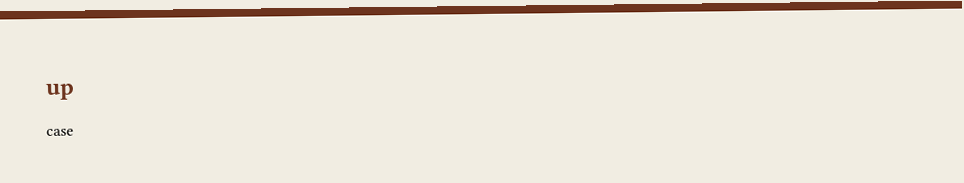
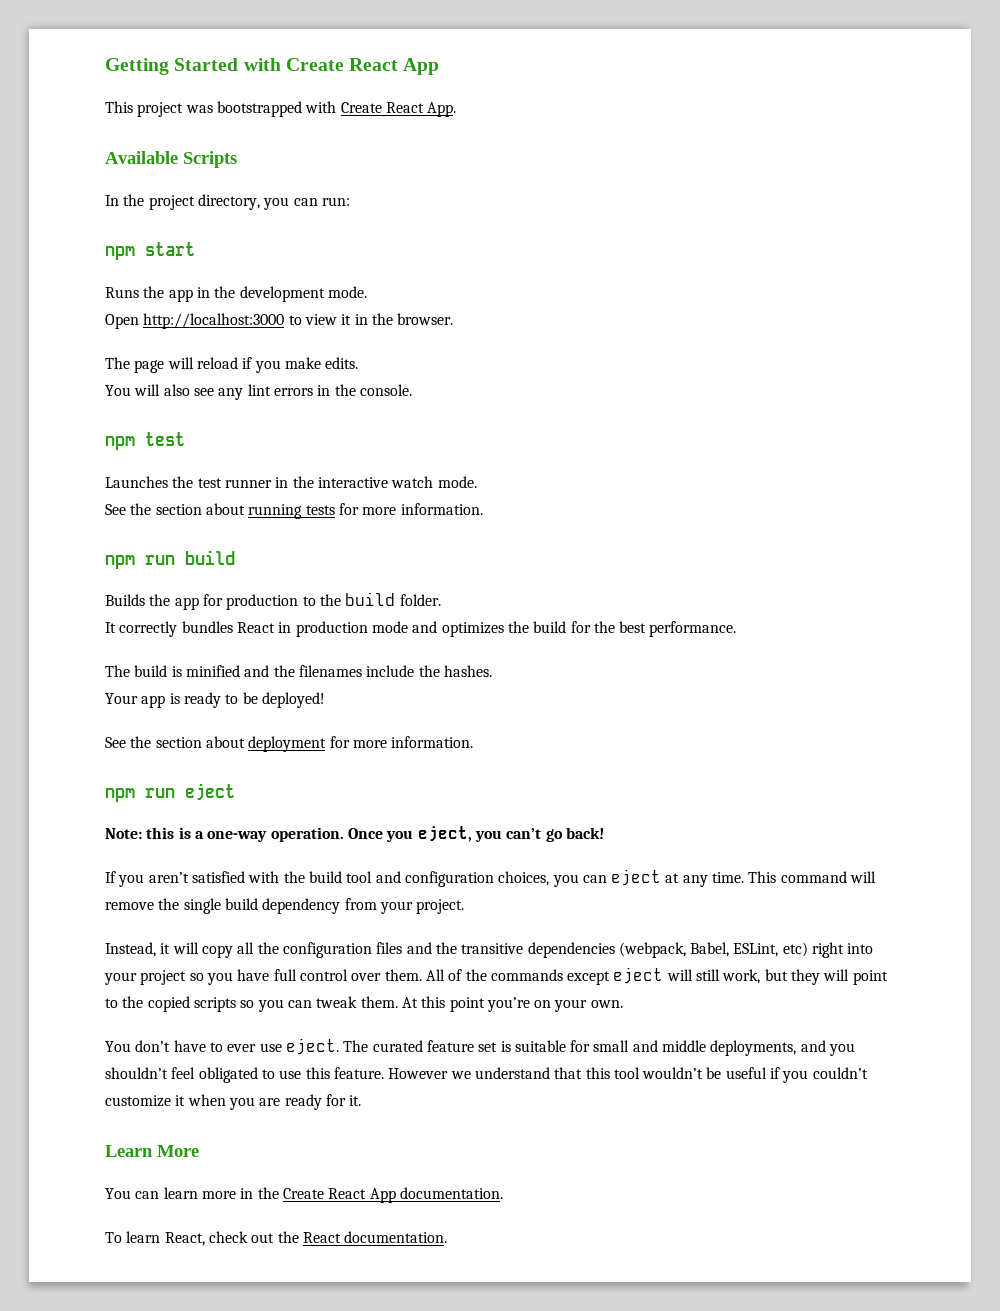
- up
- case
+ Getting Started with Create React App
+ This project was bootstrapped with Create React App.
+ Available Scripts
+ In the project directory, you can run:
+ npm start
+ Runs the app in the development mode.
+ Open http://localhost:3000 to view it in the browser.
+ The page will reload if you make edits.
+ You will also see any lint errors in the console.
+ npm test
+ Launches the test runner in the interactive watch mode.
+ See the section about running tests for more information.
+ npm run build
+ Builds the app for production to the build folder.
+ It correctly bundles React in production mode and optimizes the build for the best performance.
+ The build is minified and the filenames include the hashes.
+ Your app is ready to be deployed!
+ See the section about deployment for more information.
+ npm run eject
+ Note: this is a one-way operation. Once you eject, you can’t go back!
+ If you aren’t satisfied with the build tool and configuration choices, you can eject at any time. This command will remove the single build dependency from your project.
+ Instead, it will copy all the configuration files and the transitive dependencies (webpack, Babel, ESLint, etc) right into your project so you have full control over them. All of the commands except eject will still work, but they will point to the copied scripts so you can tweak them. At this point you’re on your own.
+ You don’t have to ever use eject. The curated feature set is suitable for small and middle deployments, and you shouldn’t feel obligated to use this feature. However we understand that this tool wouldn’t be useful if you couldn’t customize it when you are ready for it.
+ Learn More
+ You can learn more in the Create React App documentation.
+ To learn React, check out the React documentation.

